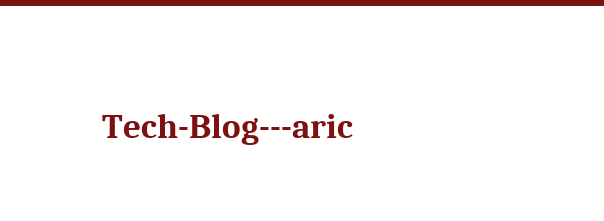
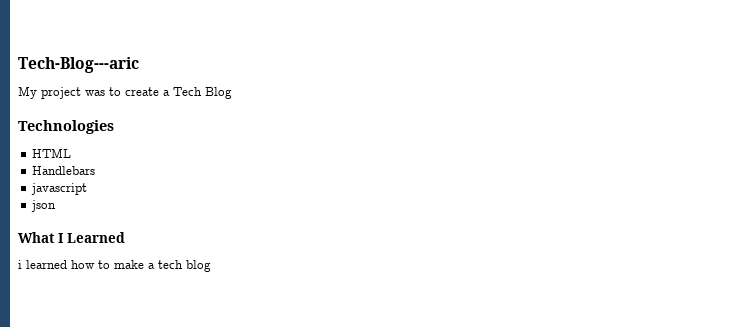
+ My project was to create a Tech Blog
+ Technologies
+ HTML
+ Handlebars
+ javascript
+ json
+ What I Learned
+ i learned how to make a tech blog

